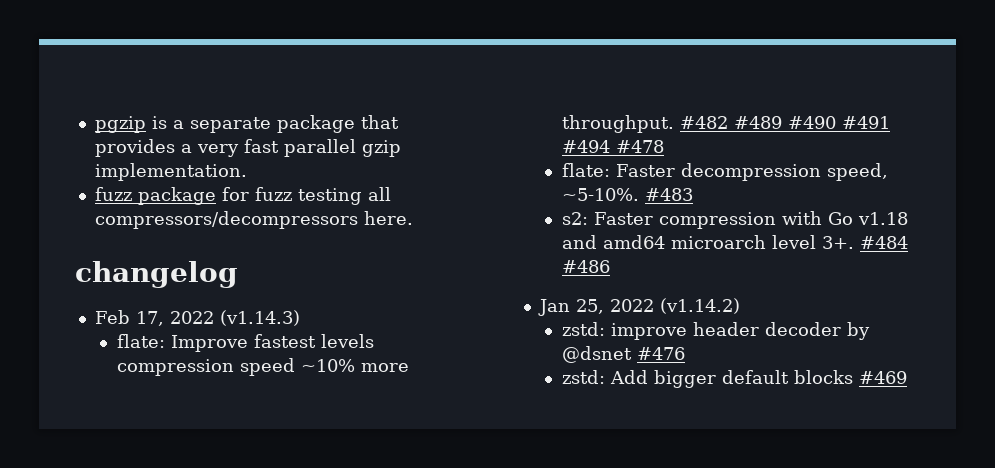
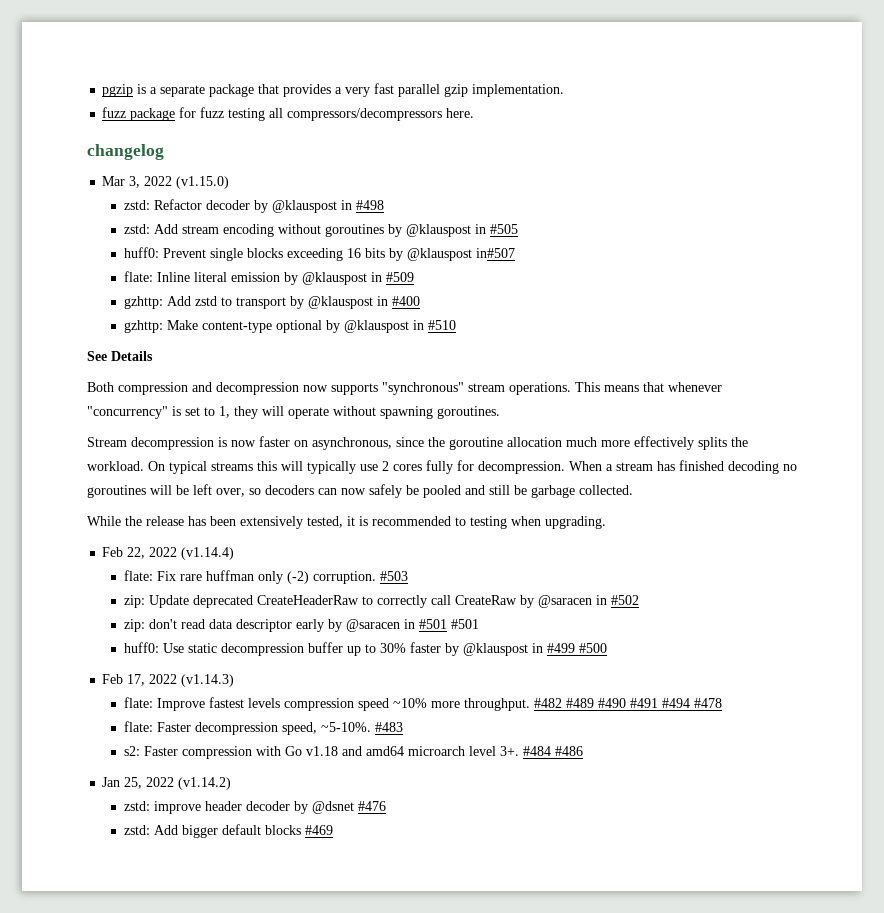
+ Mar 3, 2022 (v1.15.0)
+ zstd: Refactor decoder by @klauspost in #498
+ zstd: Add stream encoding without goroutines by @klauspost in #505
+ huff0: Prevent single blocks exceeding 16 bits by @klauspost in#507
+ flate: Inline literal emission by @klauspost in #509
+ gzhttp: Add zstd to transport by @klauspost in #400
+ gzhttp: Make content-type optional by @klauspost in #510
+ See Details
+ Both compression and decompression now supports "synchronous" stream operations. This means that whenever "concurrency" is set to 1, they will operate without spawning goroutines.
+ Stream decompression is now faster on asynchronous, since the goroutine allocation much more effectively splits the workload. On typical streams this will typically use 2 cores fully for decompression. When a stream has finished decoding no goroutines will be left over, so decoders can now safely be pooled and still be garbage collected.
+ While the release has been extensively tested, it is recommended to testing when upgrading.
+ Feb 22, 2022 (v1.14.4)
+ flate: Fix rare huffman only (-2) corruption. #503
+ zip: Update deprecated CreateHeaderRaw to correctly call CreateRaw by @saracen in #502
+ zip: don't read data descriptor early by @saracen in #501 #501
+ huff0: Use static decompression buffer up to 30% faster by @klauspost in #499 #500

